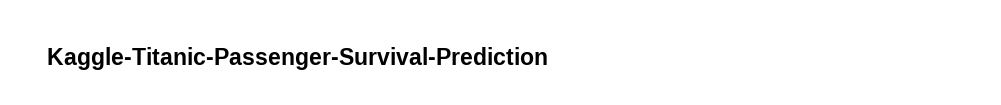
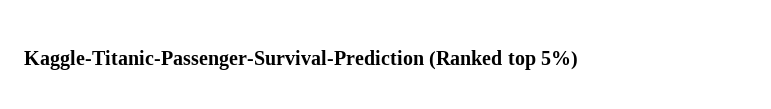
- Kaggle-Titanic-Passenger-Survival-Prediction
+ Kaggle-Titanic-Passenger-Survival-Prediction (Ranked top 5%)

